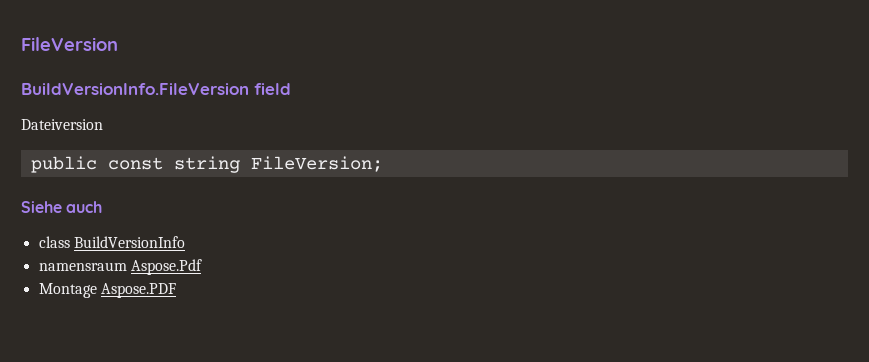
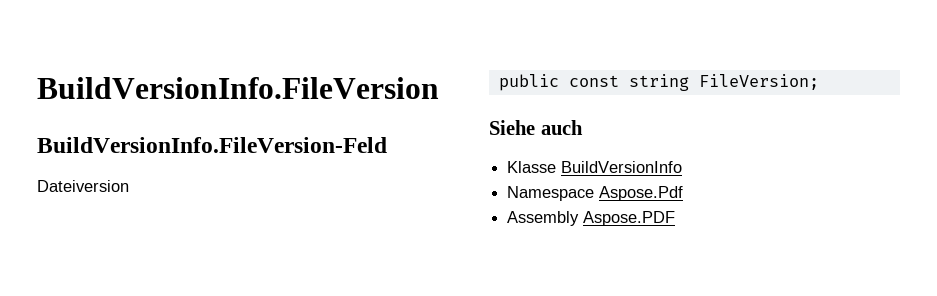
- FileVersion
- BuildVersionInfo.FileVersion field
+ BuildVersionInfo.FileVersion
+ BuildVersionInfo.FileVersion-Feld
- class BuildVersionInfo
+ Klasse BuildVersionInfo
- namensraum Aspose.Pdf
+ Namespace Aspose.Pdf
- Montage Aspose.PDF
+ Assembly Aspose.PDF

